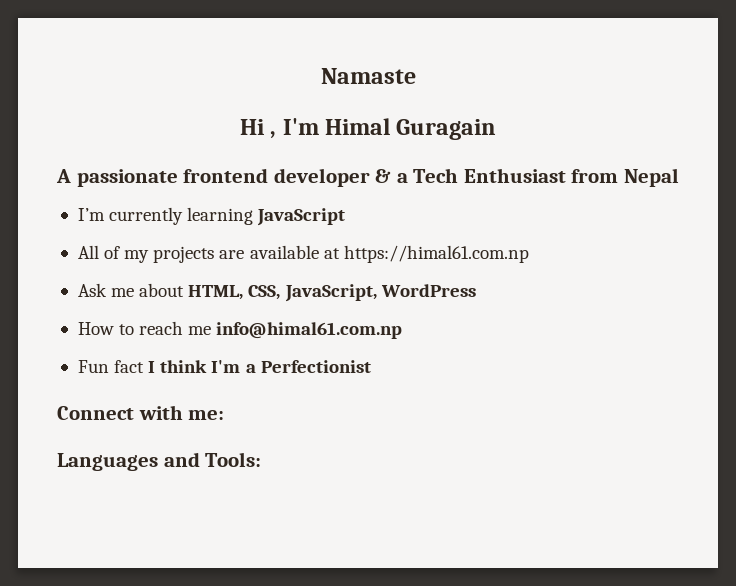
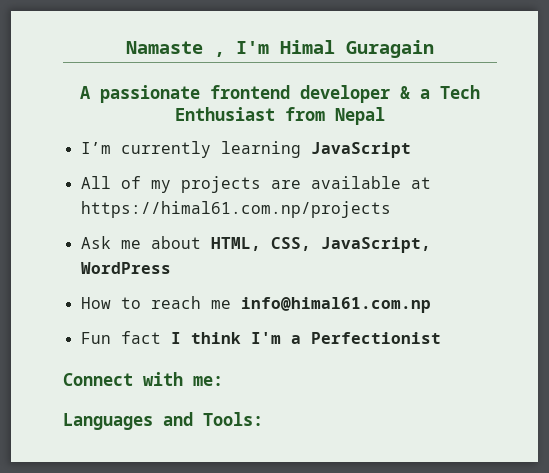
- Namaste
- Hi , I'm Himal Guragain
+ Namaste , I'm Himal Guragain
- All of my projects are available at https://himal61.com.np
+ All of my projects are available at https://himal61.com.np/projects

